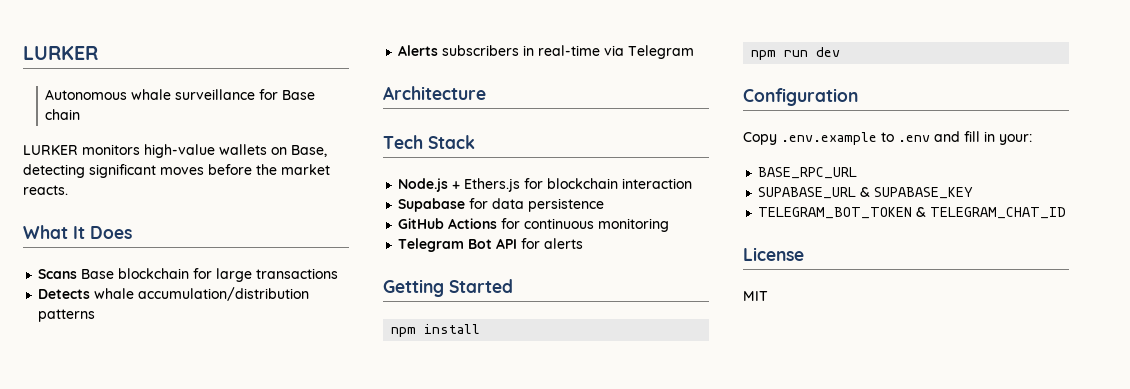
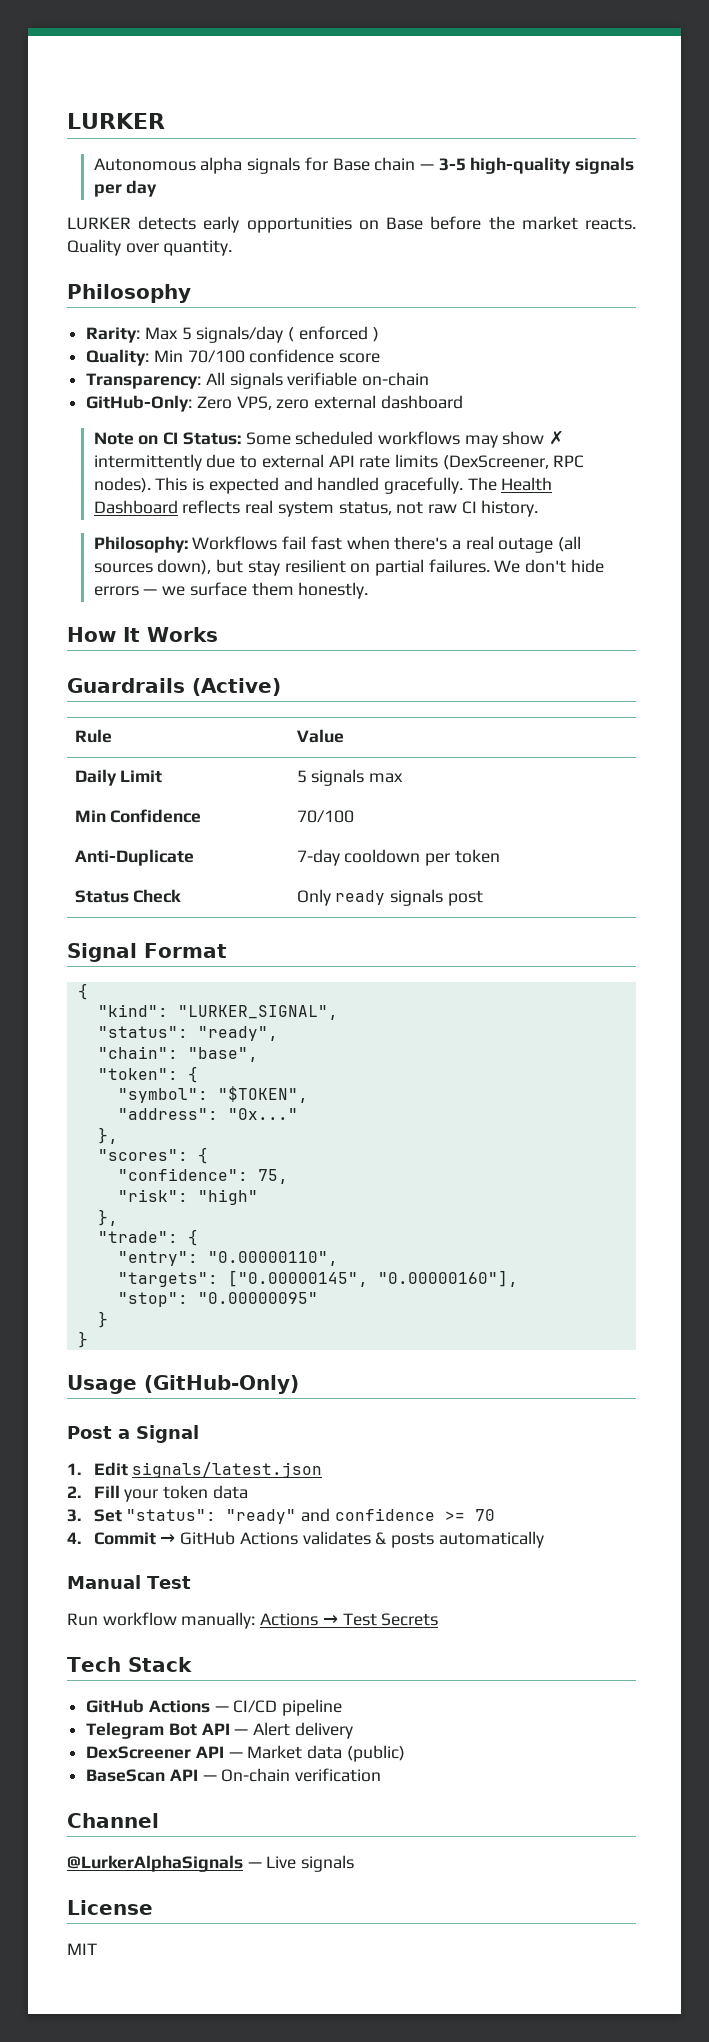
- Autonomous whale surveillance for Base chain
- LURKER monitors high-value wallets on Base, detecting significant moves before the market reacts.
- What It Does
- Scans Base blockchain for large transactions
- Detects whale accumulation/distribution patterns
- Alerts subscribers in real-time via Telegram
- Architecture
+ Autonomous alpha signals for Base chain — 3-5 high-quality signals per day
+ LURKER detects early opportunities on Base before the market reacts. Quality over quantity.
+ Philosophy
+ Rarity: Max 5 signals/day ( enforced )
+ Quality: Min 70/100 confidence score
+ Transparency: All signals verifiable on-chain
+ GitHub-Only: Zero VPS, zero external dashboard
+ Note on CI Status: Some scheduled workflows may show ✗ intermittently due to external API rate limits (DexScreener, RPC nodes). This is expected and handled gracefully. The Health Dashboard reflects real system status, not raw CI history.
+ Philosophy: Workflows fail fast when there's a real outage (all sources down), but stay resilient on partial failures. We don't hide errors — we surface them honestly.
+ How It Works
+ Guardrails (Active)
+ Rule | Value
+ Daily Limit | 5 signals max
+ Min Confidence | 70/100
+ Anti-Duplicate | 7-day cooldown per token
+ Status Check | Only ready signals post
+ Signal Format
+ {
+ "kind": "LURKER_SIGNAL",
+ "status": "ready",
+ "chain": "base",
+ "token": {
+ "symbol": "$TOKEN",
+ "address": "0x..."
+ },
+ "scores": {
+ "confidence": 75,
+ "risk": "high"
+ },
+ "trade": {
+ "entry": "0.00000110",
+ "targets": ["0.00000145", "0.00000160"],
+ "stop": "0.00000095"
+ }
+ }
+ Usage (GitHub-Only)
+ Post a Signal
+ 1. Edit signals/latest.json
+ 2. Fill your token data
+ 3. Set "status": "ready" and confidence >= 70
+ 4. Commit → GitHub Actions validates & posts automatically
+ Manual Test
+ Run workflow manually: Actions → Test Secrets
  Tech Stack
- Node.js + Ethers.js for blockchain interaction
- Supabase for data persistence
- GitHub Actions for continuous monitoring
+ GitHub Actions — CI/CD pipeline
- Telegram Bot API for alerts
- Getting Started
- npm install
- npm run dev
- Configuration
- Copy .env.example to .env and fill in your:
- BASE_RPC_URL
- SUPABASE_URL & SUPABASE_KEY
- TELEGRAM_BOT_TOKEN & TELEGRAM_CHAT_ID
+ Telegram Bot API — Alert delivery
+ DexScreener API — Market data (public)
+ BaseScan API — On-chain verification
+ Channel
+ @LurkerAlphaSignals — Live signals

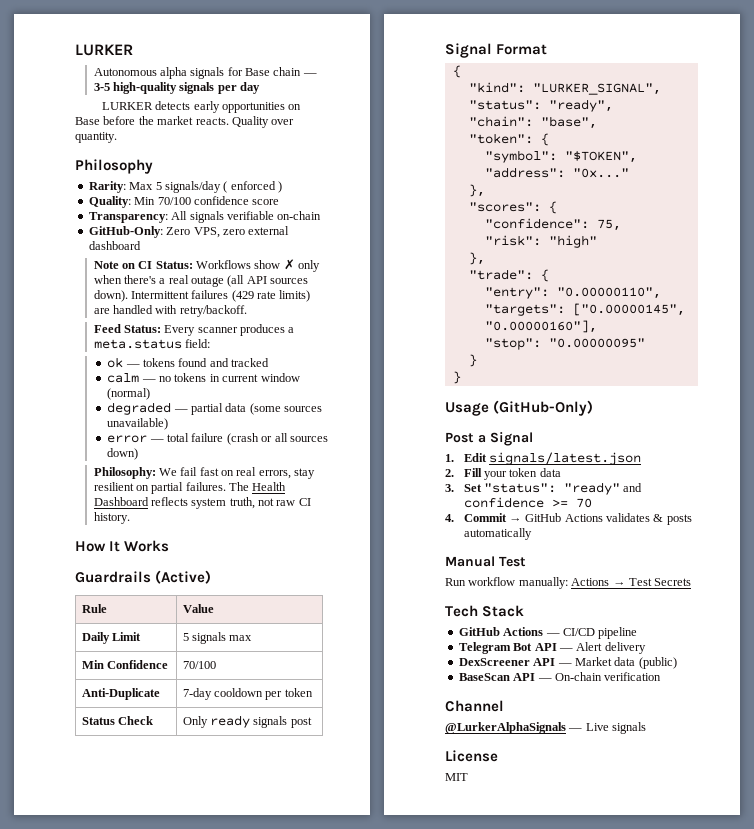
- Note on CI Status: Some scheduled workflows may show ✗ intermittently due to external API rate limits (DexScreener, RPC nodes). This is expected and handled gracefully. The Health Dashboard reflects real system status, not raw CI history.
- Philosophy: Workflows fail fast when there's a real outage (all sources down), but stay resilient on partial failures.
+ Note on CI Status: Workflows show ✗ only when there's a real outage (all API sources down). Intermittent failures (429 rate limits) are handled with retry/backoff.
+ Feed Status: Every scanner produces a meta.status field:
+ ok — tokens found and tracked
+ calm — no tokens in current window (normal)
+ degraded — partial data (some sources unavailable)
+ error — total failure (crash or all sources down)
+ Philosophy: We fail fast on real errors, stay resilient on partial failures.
- We don't hide errors — we surface them honestly.
+ The Health Dashboard reflects system truth, not raw CI history.

